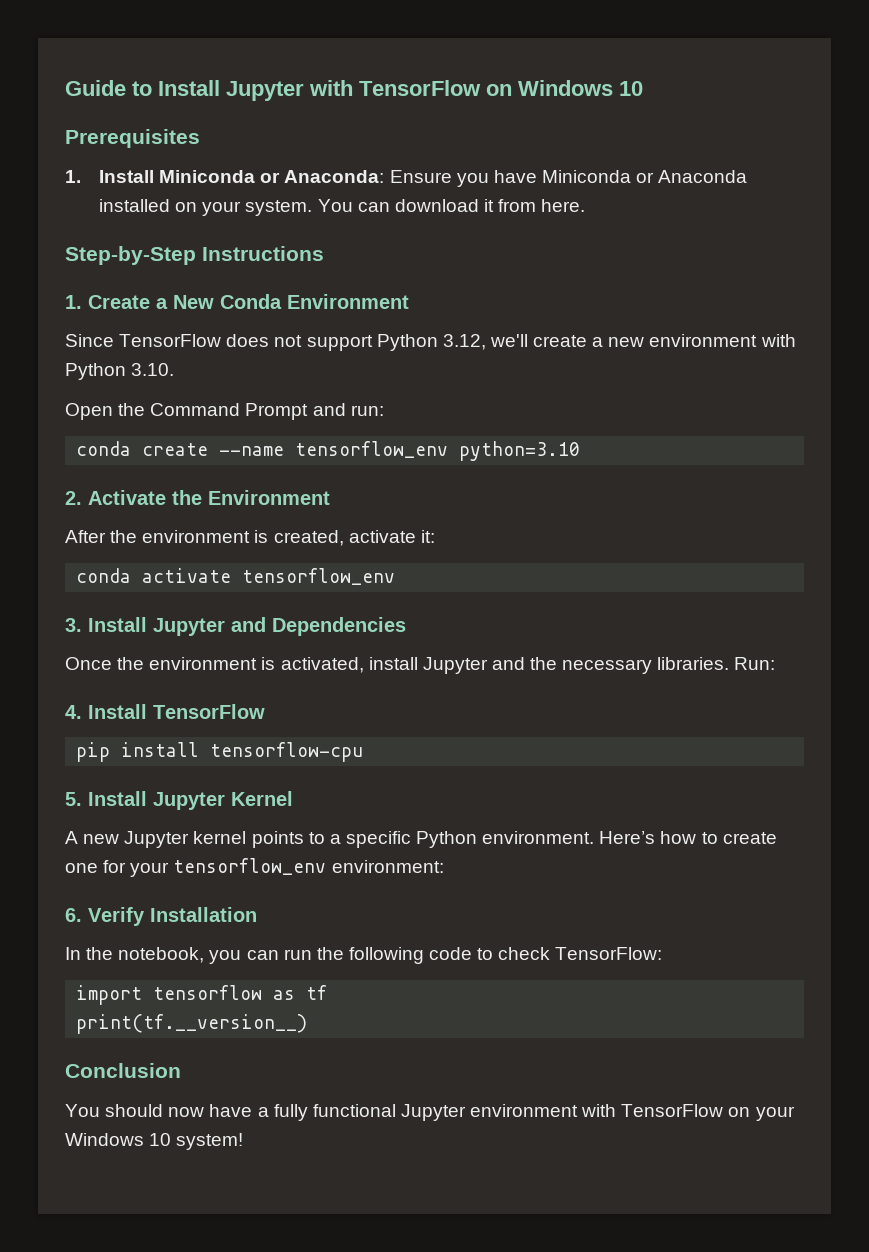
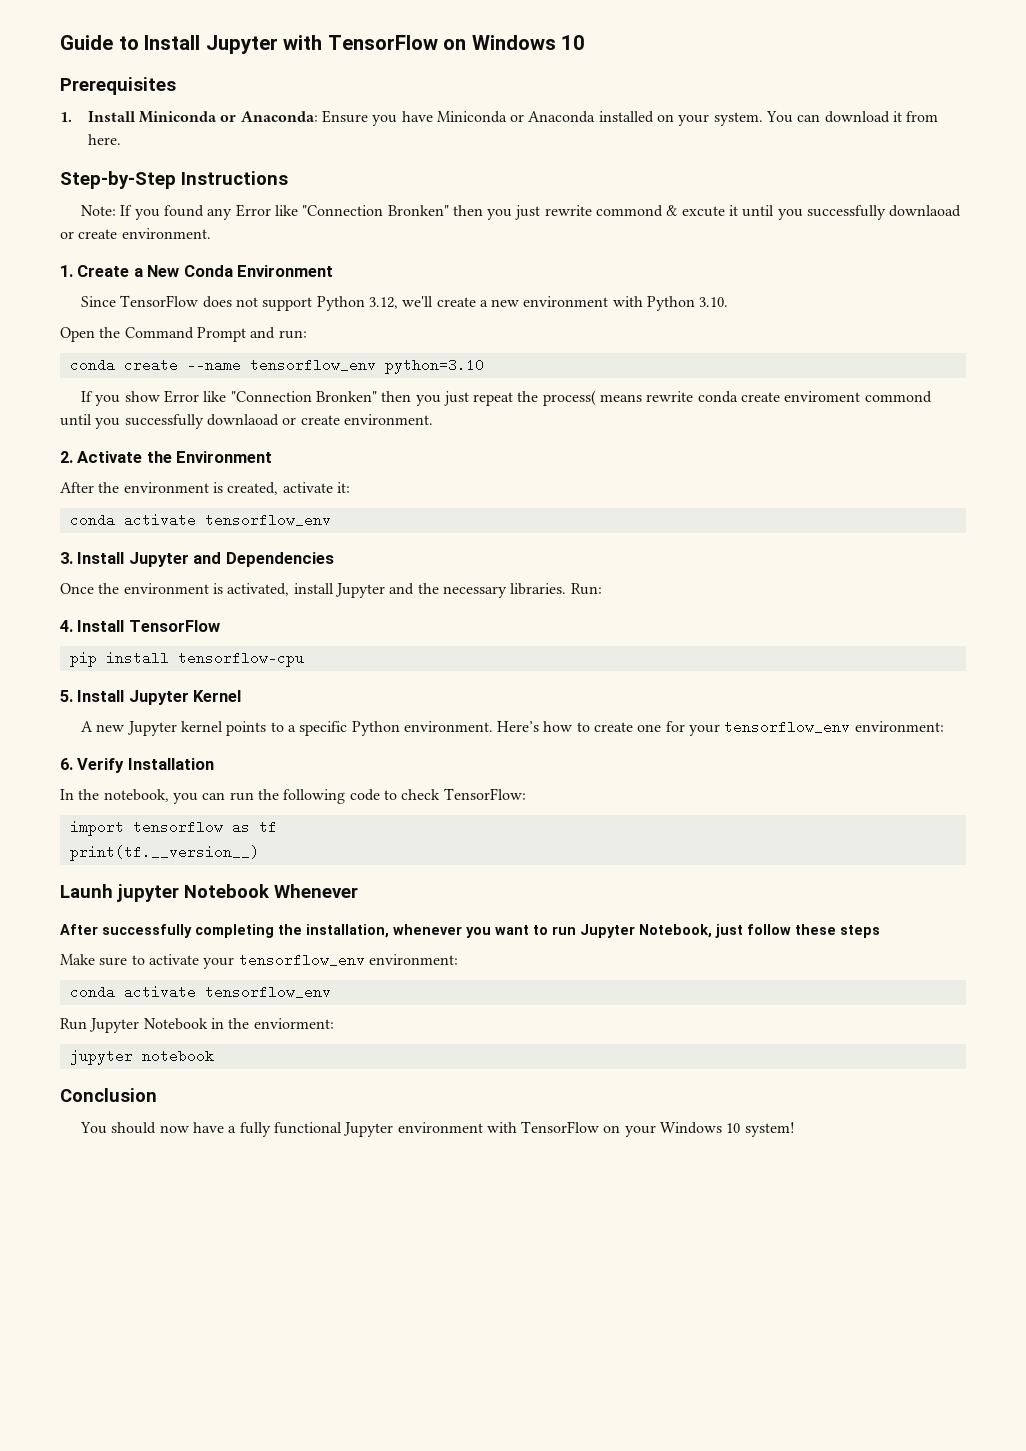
+ Note: If you found any Error like "Connection Bronken" then you just rewrite commond & excute it until you successfully downlaoad or create environment.
+ If you show Error like "Connection Bronken" then you just repeat the process( means rewrite conda create enviroment commond until you successfully downlaoad or create environment.
+ Launh jupyter Notebook Whenever
+ After successfully completing the installation, whenever you want to run Jupyter Notebook, just follow these steps
+ Make sure to activate your tensorflow_env environment:
+ conda activate tensorflow_env
+ Run Jupyter Notebook in the enviorment:
+ jupyter notebook

